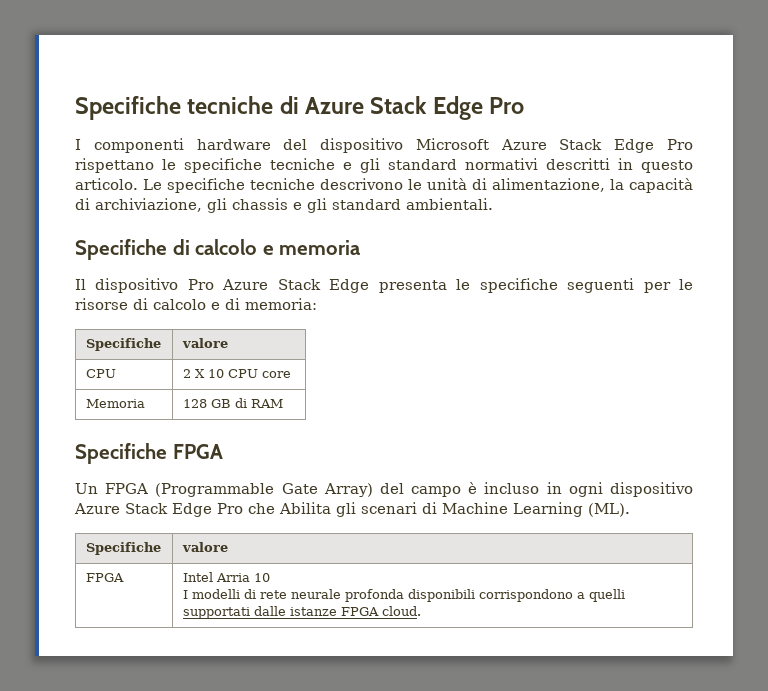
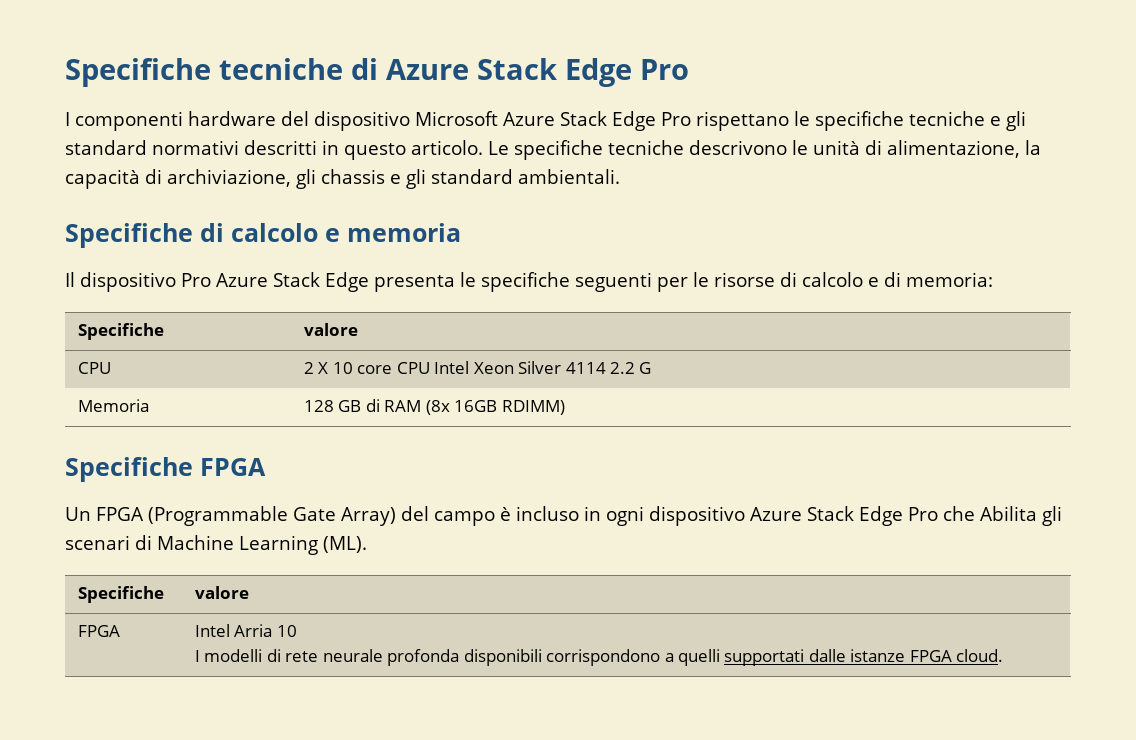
- CPU | 2 X 10 CPU core
+ CPU | 2 X 10 core CPU Intel Xeon Silver 4114 2.2 G
- Memoria | 128 GB di RAM
+ Memoria | 128 GB di RAM (8x 16GB RDIMM)

